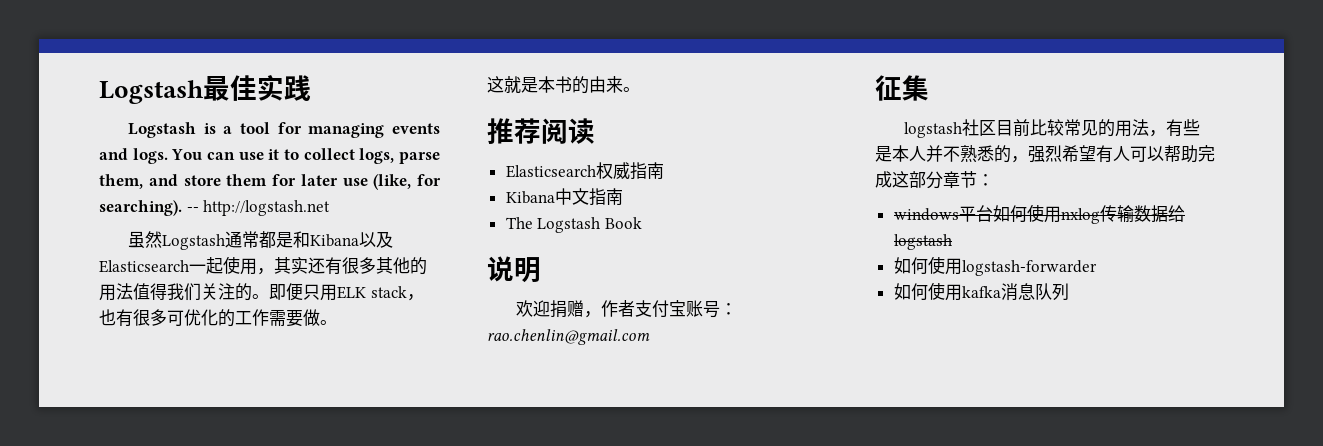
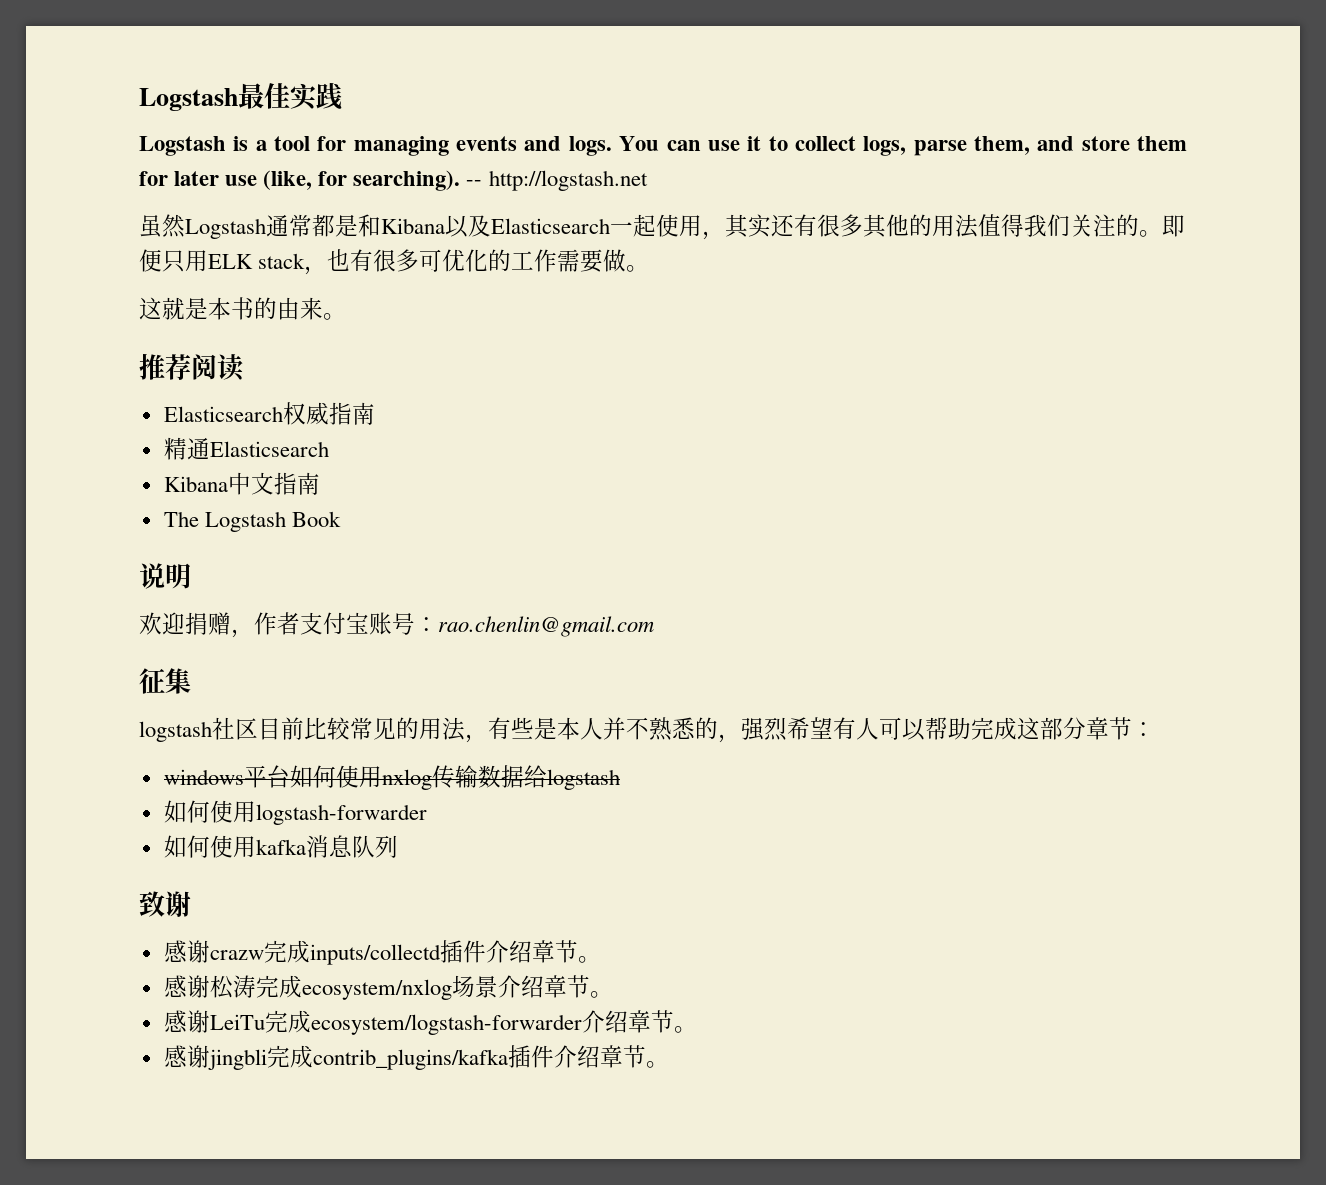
+ 精通Elasticsearch
+ 致谢
+ 感谢crazw完成inputs/collectd插件介绍章节。
+ 感谢松涛完成ecosystem/nxlog场景介绍章节。
+ 感谢LeiTu完成ecosystem/logstash-forwarder介绍章节。
+ 感谢jingbli完成contrib_plugins/kafka插件介绍章节。

